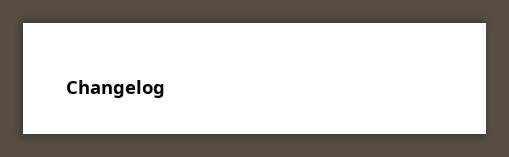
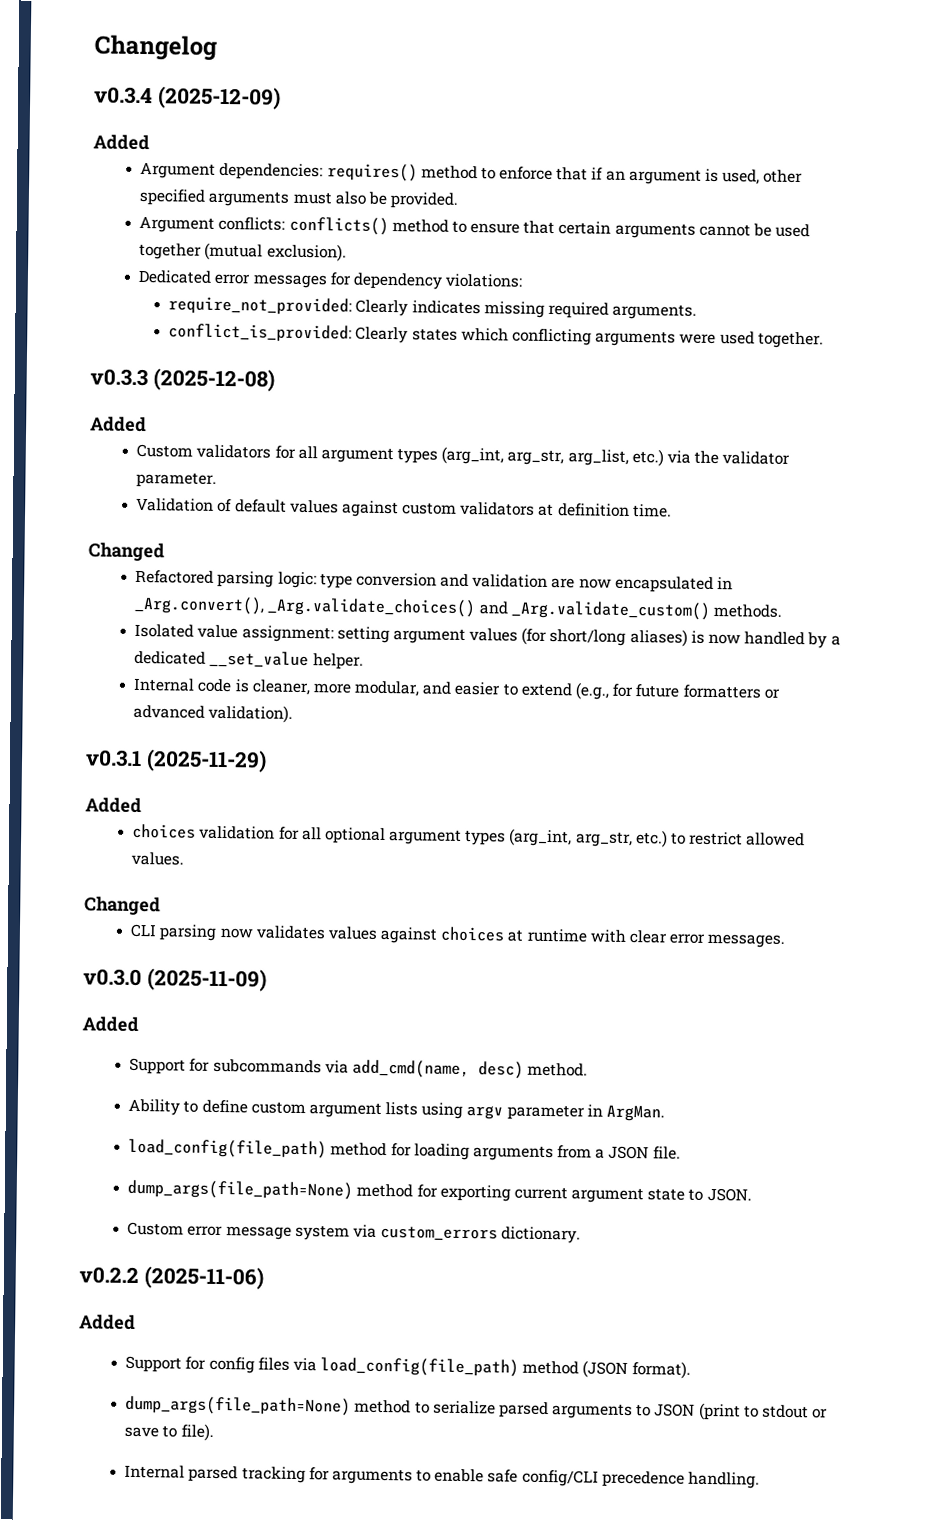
+ v0.3.4 (2025-12-09)
+ Added
+ Argument dependencies: requires() method to enforce that if an argument is used, other specified arguments must also be provided.
+ Argument conflicts: conflicts() method to ensure that certain arguments cannot be used together (mutual exclusion).
+ Dedicated error messages for dependency violations:
+ require_not_provided: Clearly indicates missing required arguments.
+ conflict_is_provided: Clearly states which conflicting arguments were used together.
+ v0.3.3 (2025-12-08)
+ Added
+ Custom validators for all argument types (arg_int, arg_str, arg_list, etc.) via the validator parameter.
+ Validation of default values against custom validators at definition time.
+ Changed
+ Refactored parsing logic: type conversion and validation are now encapsulated in _Arg.convert(), _Arg.validate_choices() and _Arg.validate_custom() methods.
+ Isolated value assignment: setting argument values (for short/long aliases) is now handled by a dedicated __set_value helper.
+ Internal code is cleaner, more modular, and easier to extend (e.g., for future formatters or advanced validation).
+ v0.3.1 (2025-11-29)
+ Added
+ choices validation for all optional argument types (arg_int, arg_str, etc.) to restrict allowed values.
+ Changed
+ CLI parsing now validates values against choices at runtime with clear error messages.
+ v0.3.0 (2025-11-09)
+ Added
+ Support for subcommands via add_cmd(name, desc) method.
+ Ability to define custom argument lists using argv parameter in ArgMan.
+ load_config(file_path) method for loading arguments from a JSON file.
+ dump_args(file_path=None) method for exporting current argument state to JSON.
+ Custom error message system via custom_errors dictionary.
+ v0.2.2 (2025-11-06)
+ Added
+ Support for config files via load_config(file_path) method (JSON format).
+ dump_args(file_path=None) method to serialize parsed arguments to JSON (print to stdout or save to file).
+ Internal parsed tracking for arguments to enable safe config/CLI precedence handling.

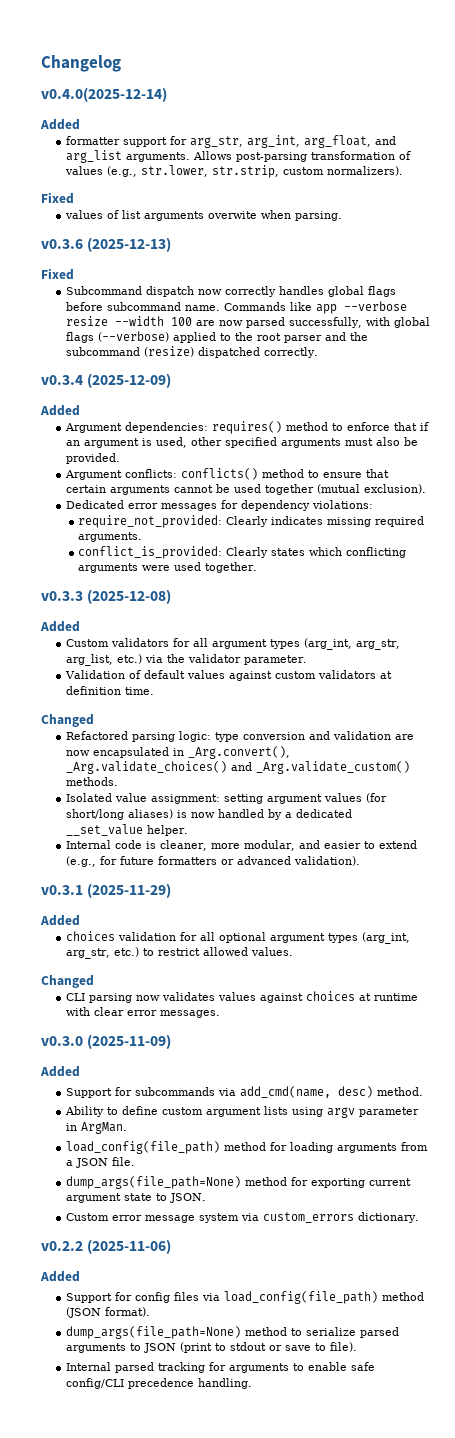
+ v0.4.0(2025-12-14)
+ Added
+ formatter support for arg_str, arg_int, arg_float, and arg_list arguments. Allows post-parsing transformation of values (e.g., str.lower, str.strip, custom normalizers).
+ Fixed
+ values of list arguments overwite when parsing.
+ v0.3.6 (2025-12-13)
+ Fixed
+ Subcommand dispatch now correctly handles global flags before subcommand name. Commands like app --verbose resize --width 100 are now parsed successfully, with global flags (--verbose) applied to the root parser and the subcommand (resize) dispatched correctly.

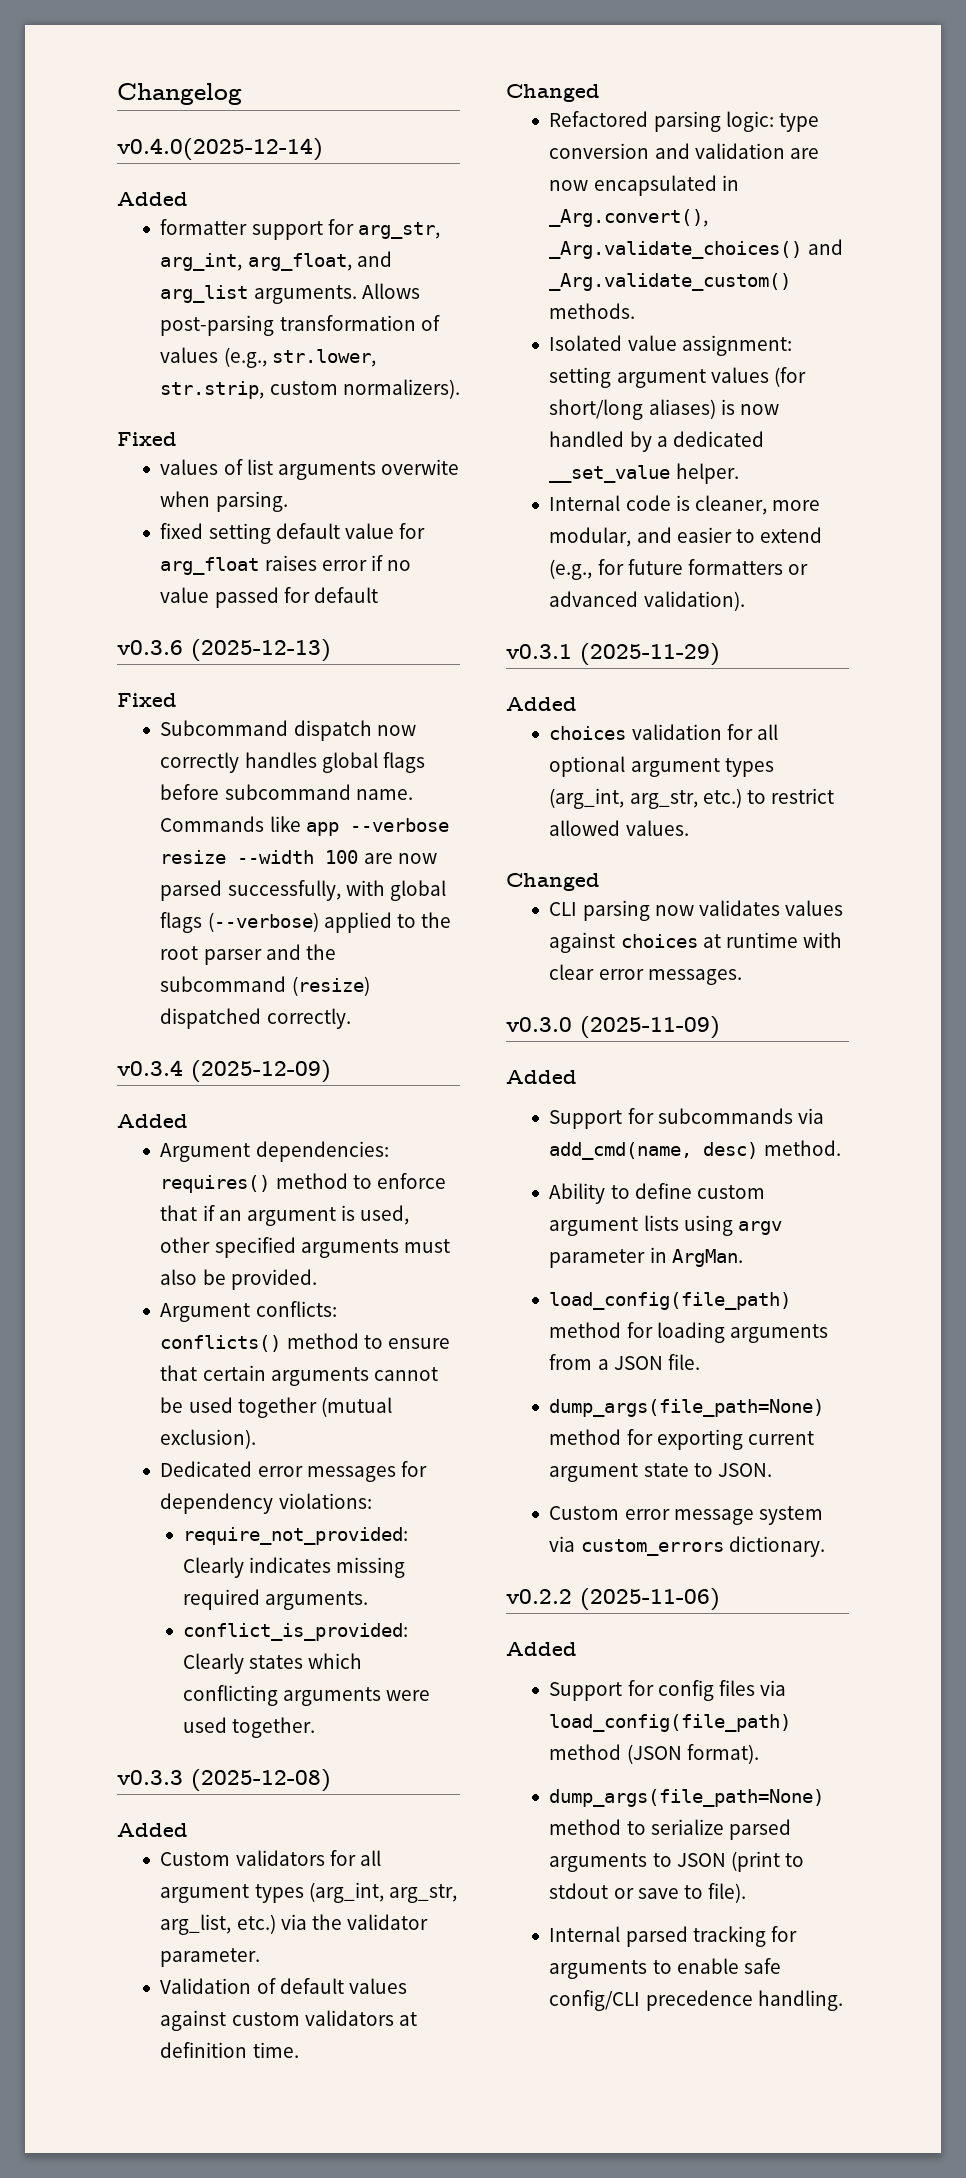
+ fixed setting default value for arg_float raises error if no value passed for default

